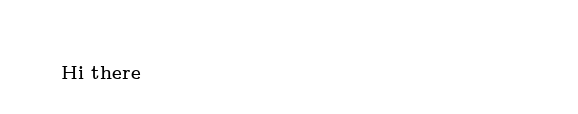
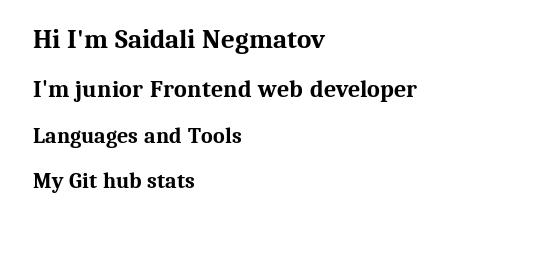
- Hi there
+ Hi I'm Saidali Negmatov
+ I'm junior Frontend web developer
+ Languages and Tools
+ My Git hub stats

